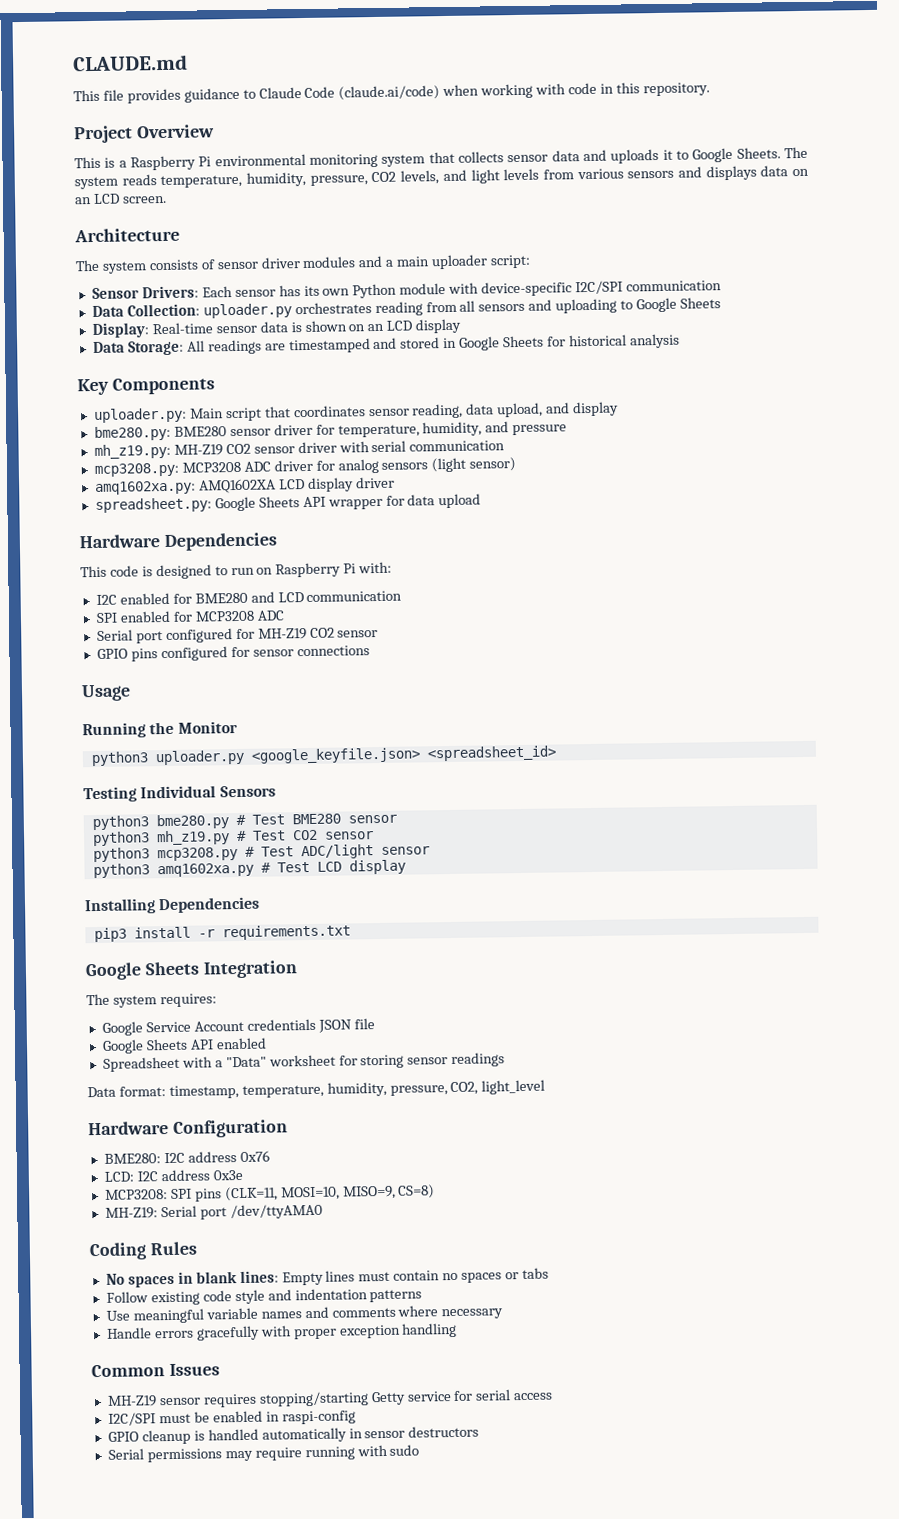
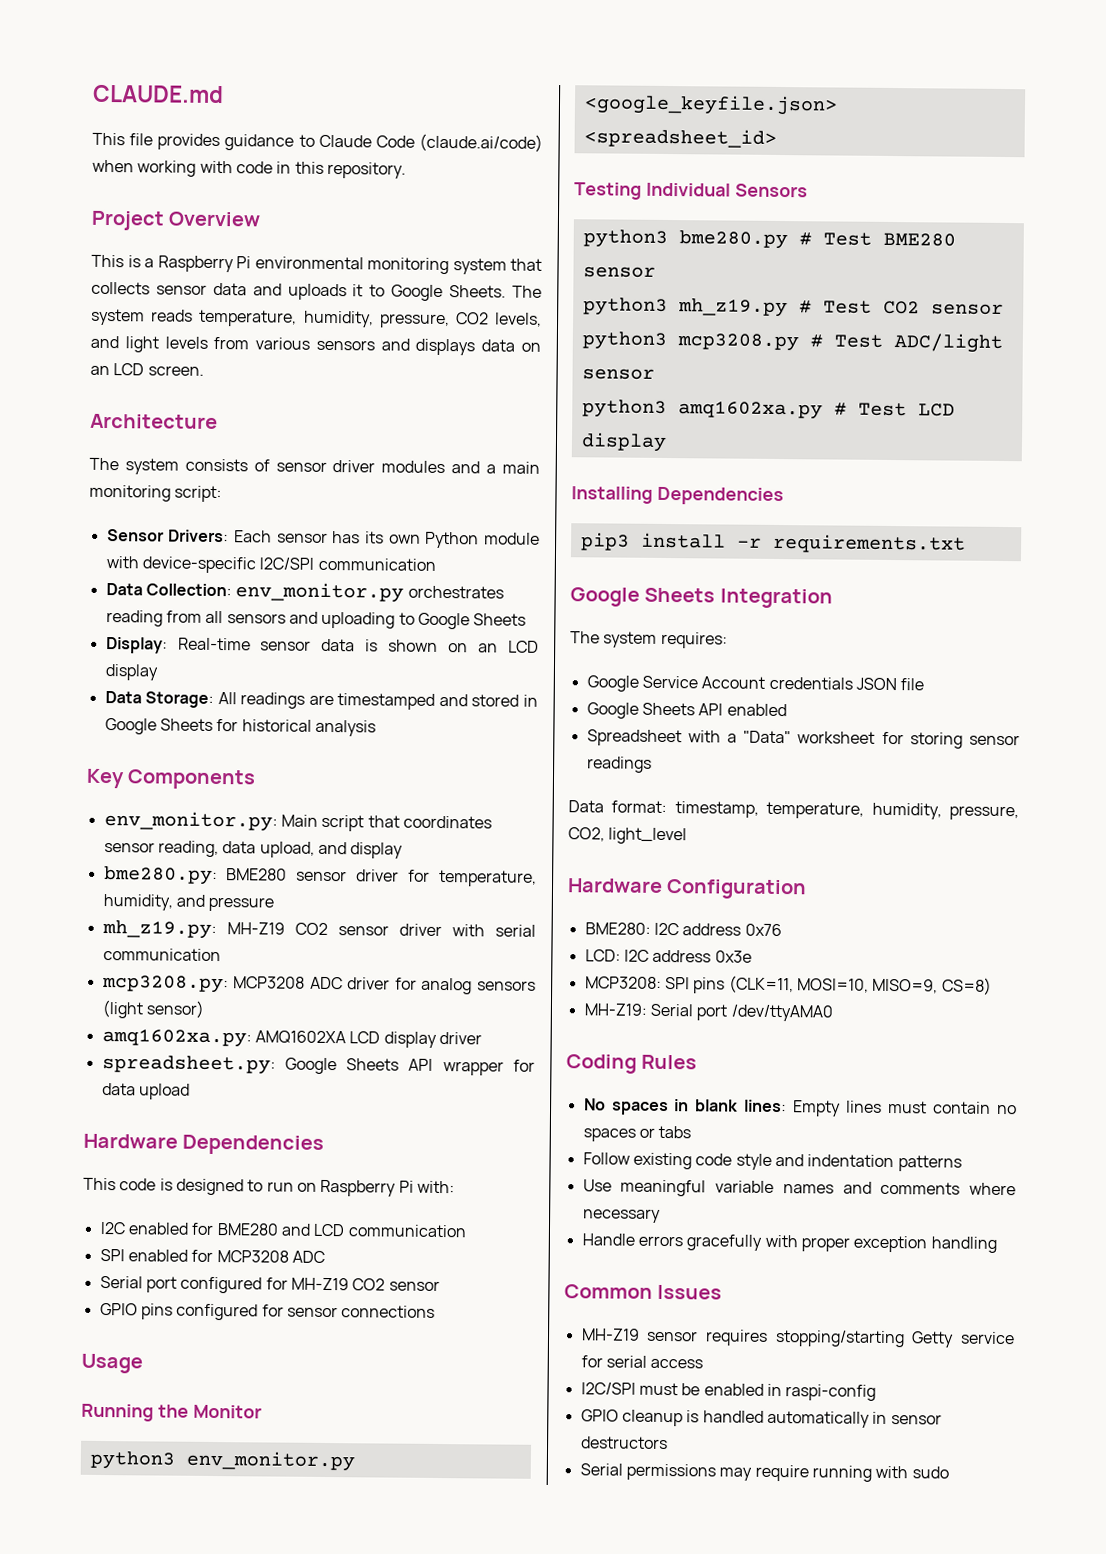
- The system consists of sensor driver modules and a main uploader script:
+ The system consists of sensor driver modules and a main monitoring script:
- Data Collection: uploader.py orchestrates reading from all sensors and uploading to Google Sheets
+ Data Collection: env_monitor.py orchestrates reading from all sensors and uploading to Google Sheets
- uploader.py: Main script that coordinates sensor reading, data upload, and display
+ env_monitor.py: Main script that coordinates sensor reading, data upload, and display
- python3 uploader.py <google_keyfile.json> <spreadsheet_id>
+ python3 env_monitor.py <google_keyfile.json> <spreadsheet_id>

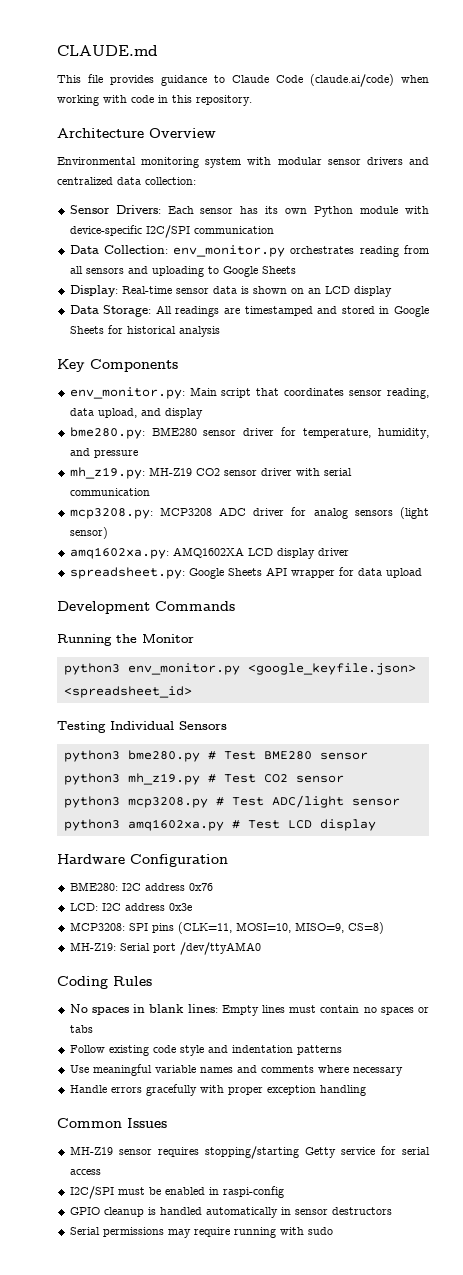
- Project Overview
+ Architecture Overview
- This is a Raspberry Pi environmental monitoring system that collects sensor data and uploads it to Google Sheets. The system reads temperature, humidity, pressure, CO2 levels, and light levels from various sensors and displays data on an LCD screen.
- Architecture
- The system consists of sensor driver modules and a main monitoring script:
+ Environmental monitoring system with modular sensor drivers and centralized data collection:
- Hardware Dependencies
- This code is designed to run on Raspberry Pi with:
- I2C enabled for BME280 and LCD communication
- SPI enabled for MCP3208 ADC
- Serial port configured for MH-Z19 CO2 sensor
- GPIO pins configured for sensor connections
- Usage
+ Development Commands
- Installing Dependencies
- pip3 install -r requirements.txt
- Google Sheets Integration
- The system requires:
- Google Service Account credentials JSON file
- Google Sheets API enabled
- Spreadsheet with a "Data" worksheet for storing sensor readings
- Data format: timestamp, temperature, humidity, pressure, CO2, light_level

